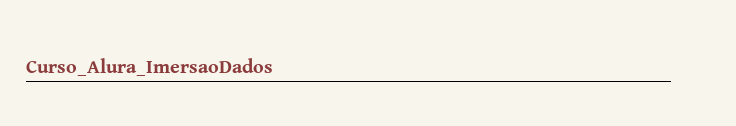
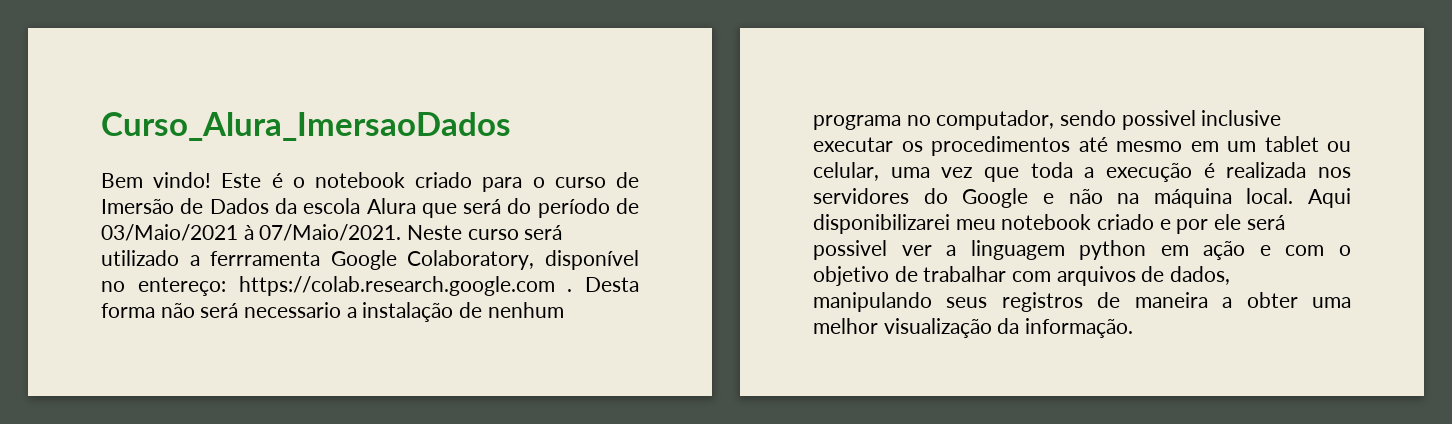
+ Bem vindo! Este é o notebook criado para o curso de Imersão de Dados da escola Alura que será do período de 03/Maio/2021 à 07/Maio/2021. Neste curso será utilizado a ferrramenta Google Colaboratory, disponível no entereço: https://colab.research.google.com . Desta forma não será necessario a instalação de nenhum programa no computador, sendo possivel inclusive executar os procedimentos até mesmo em um tablet ou celular, uma vez que toda a execução é realizada nos servidores do Google e não na máquina local. Aqui disponibilizarei meu notebook criado e por ele será possivel ver a linguagem python em ação e com o objetivo de trabalhar com arquivos de dados, manipulando seus registros de maneira a obter uma melhor visualização da informação.

